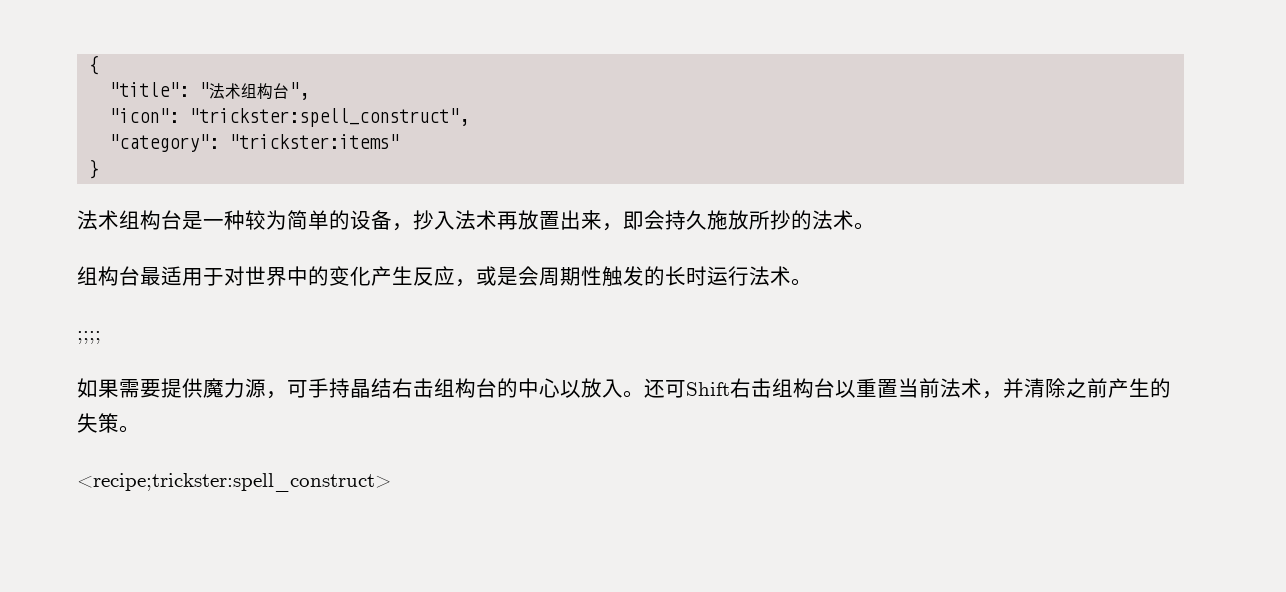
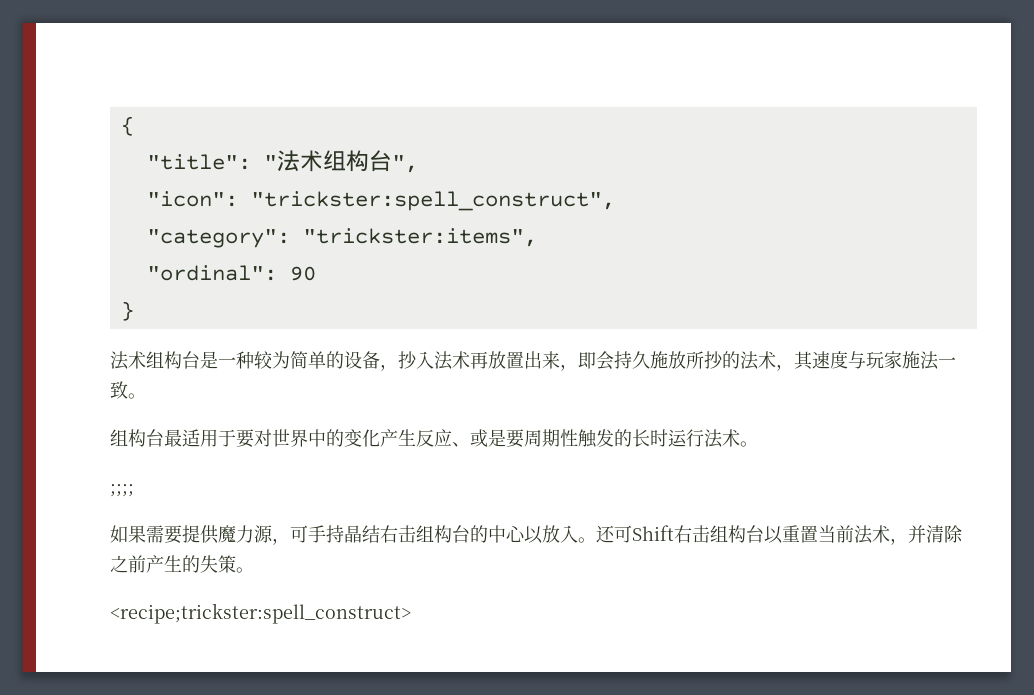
- "category": "trickster:items"
+ "category": "trickster:items",
+ "ordinal": 90
- 法术组构台是一种较为简单的设备，抄入法术再放置出来，即会持久施放所抄的法术。
+ 法术组构台是一种较为简单的设备，抄入法术再放置出来，即会持久施放所抄的法术，其速度与玩家施法一致。
- 组构台最适用于对世界中的变化产生反应，或是会周期性触发的长时运行法术。
+ 组构台最适用于要对世界中的变化产生反应、或是要周期性触发的长时运行法术。

